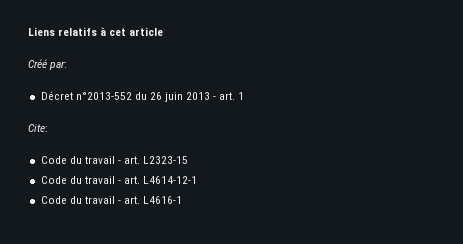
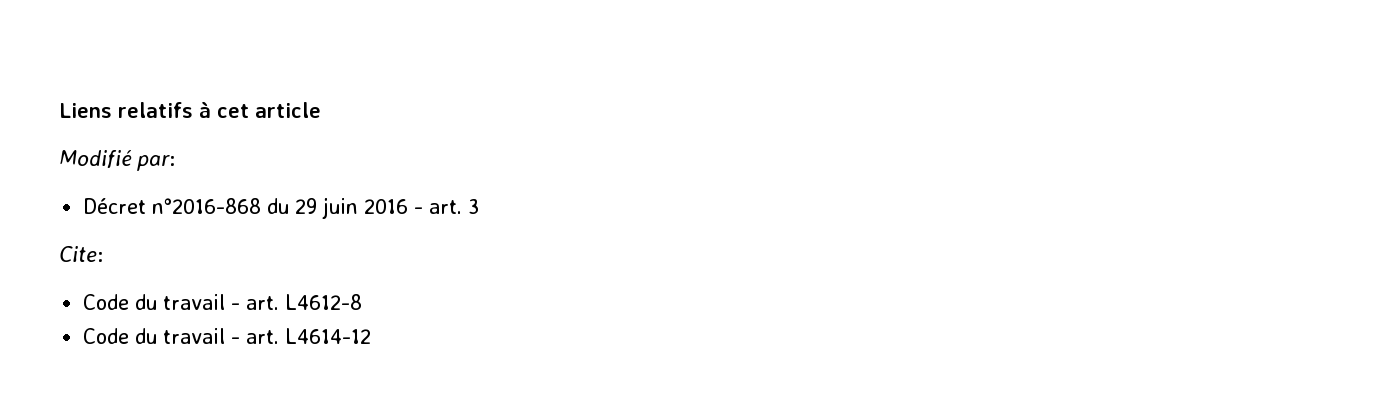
- Créé par:
+ Modifié par:
- Décret n°2013-552 du 26 juin 2013 - art. 1
+ Décret n°2016-868 du 29 juin 2016 - art. 3
- Code du travail - art. L2323-15
- Code du travail - art. L4614-12-1
- Code du travail - art. L4616-1
+ Code du travail - art. L4612-8
+ Code du travail - art. L4614-12

